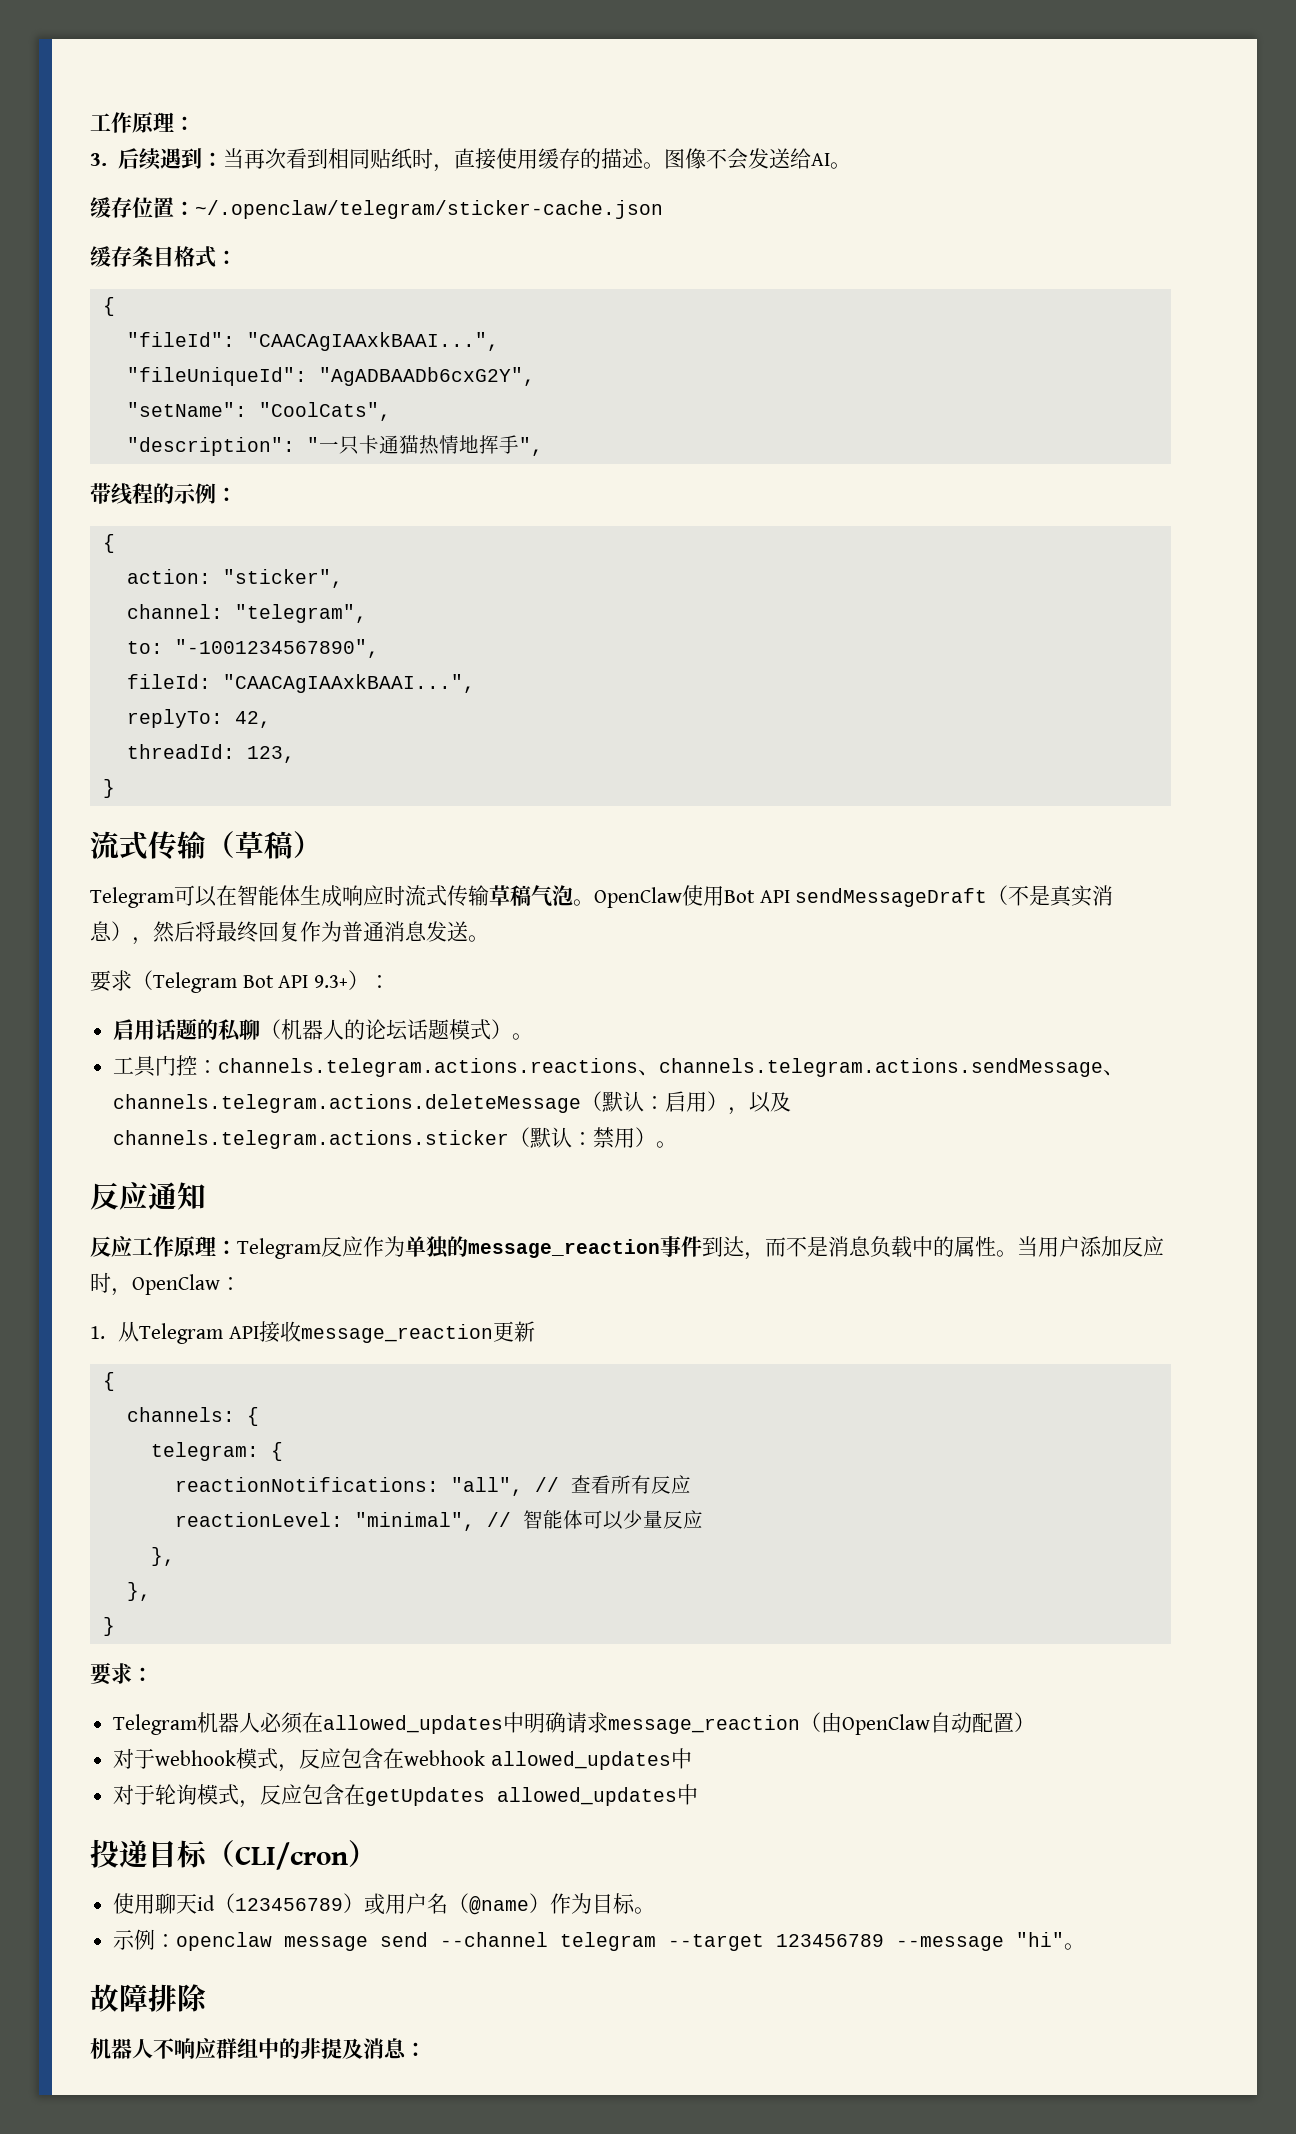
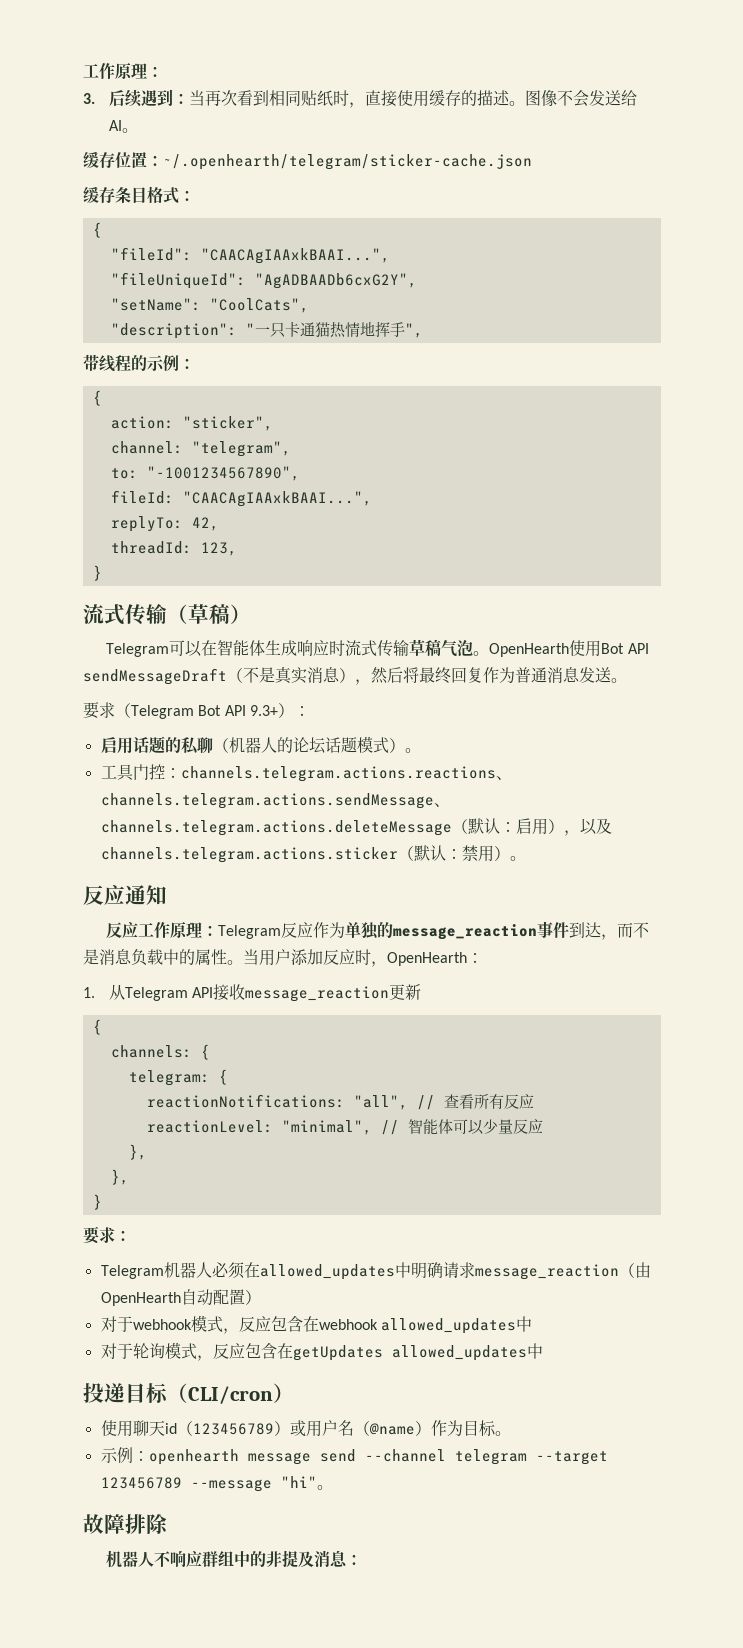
- 缓存位置：~/.openclaw/telegram/sticker-cache.json
+ 缓存位置：~/.openhearth/telegram/sticker-cache.json
- OpenClaw使用Bot API sendMessageDraft（不是真实消息），然后将最终回复作为普通消息发送。
+ OpenHearth使用Bot API sendMessageDraft（不是真实消息），然后将最终回复作为普通消息发送。
- 当用户添加反应时，OpenClaw：
+ 当用户添加反应时，OpenHearth：
- Telegram机器人必须在allowed_updates中明确请求message_reaction（由OpenClaw自动配置）
+ Telegram机器人必须在allowed_updates中明确请求message_reaction（由OpenHearth自动配置）
- 示例：openclaw message send --channel telegram --target 123456789 --message "hi"。
+ 示例：openhearth message send --channel telegram --target 123456789 --message "hi"。

